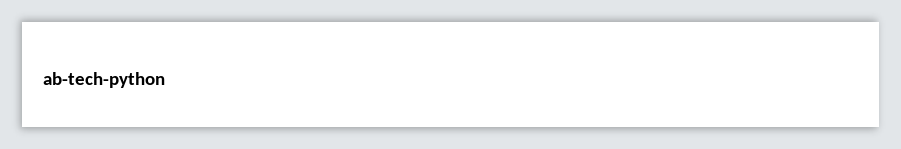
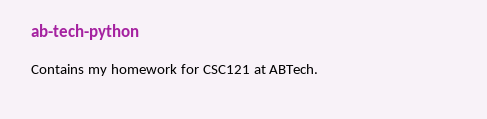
+ Contains my homework for CSC121 at ABTech.

